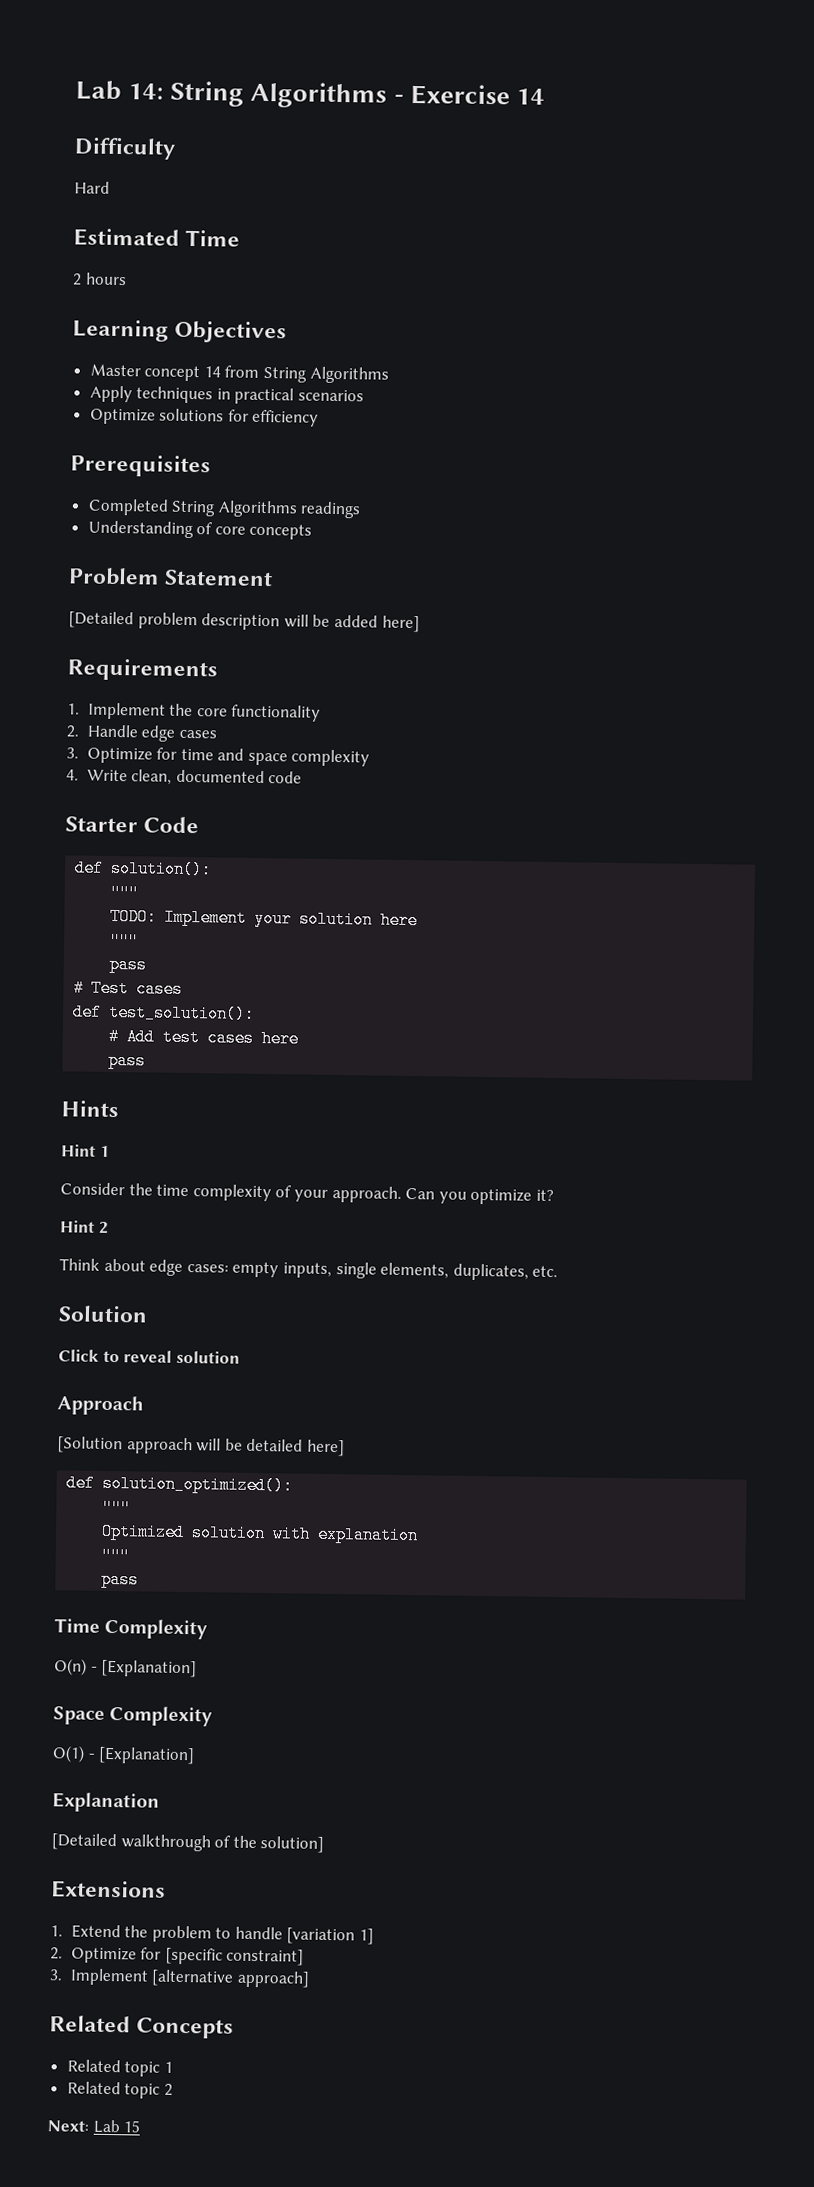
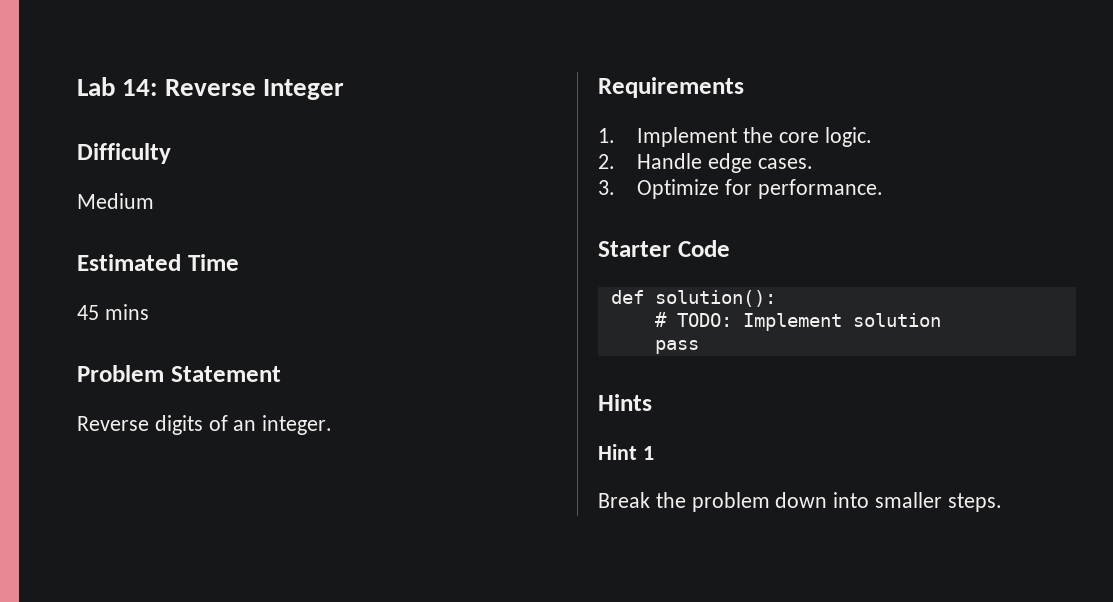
- Lab 14: String Algorithms - Exercise 14
+ Lab 14: Reverse Integer
- Hard
+ Medium
- 2 hours
- Learning Objectives
- Master concept 14 from String Algorithms
- Apply techniques in practical scenarios
- Optimize solutions for efficiency
- Prerequisites
- Completed String Algorithms readings
- Understanding of core concepts
+ 45 mins
  Problem Statement
- [Detailed problem description will be added here]
+ Reverse digits of an integer.
- 1. Implement the core functionality
+ 1. Implement the core logic.
- 2. Handle edge cases
+ 2. Handle edge cases.
- 3. Optimize for time and space complexity
- 4. Write clean, documented code
+ 3. Optimize for performance.
  def solution():
- """
- TODO: Implement your solution here
- """
- pass
- # Test cases
- def test_solution():
- # Add test cases here
+ # TODO: Implement solution
  pass
  Hints
  Hint 1
- Consider the time complexity of your approach. Can you optimize it?
- Hint 2
- Think about edge cases: empty inputs, single elements, duplicates, etc.
- Solution
- Click to reveal solution
- Approach
- [Solution approach will be detailed here]
- def solution_optimized():
- """
- Optimized solution with explanation
- """
- pass
- Time Complexity
- O(n) - [Explanation]
- Space Complexity
- O(1) - [Explanation]
- Explanation
- [Detailed walkthrough of the solution]
- Extensions
- 1. Extend the problem to handle [variation 1]
- 2. Optimize for [specific constraint]
- 3. Implement [alternative approach]
- Related Concepts
- Related topic 1
- Related topic 2
- Next: Lab 15
+ Break the problem down into smaller steps.

